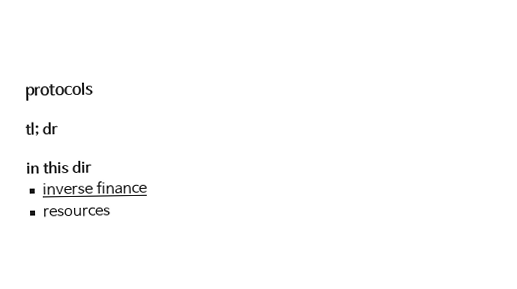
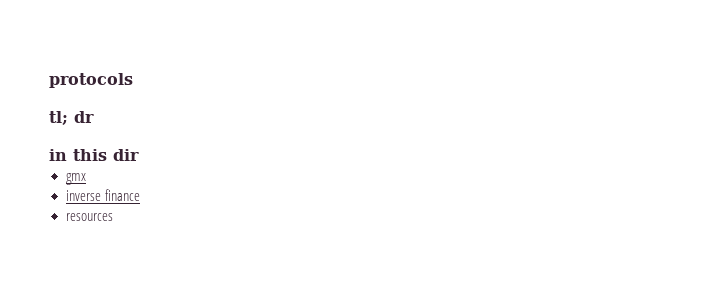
+ gmx

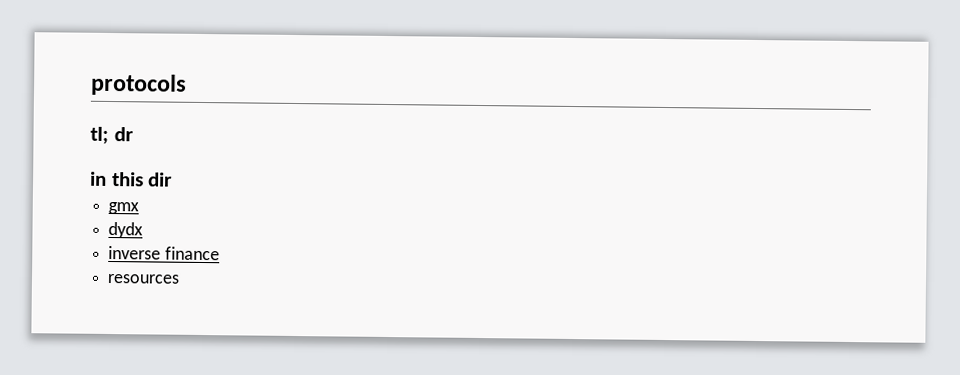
+ dydx

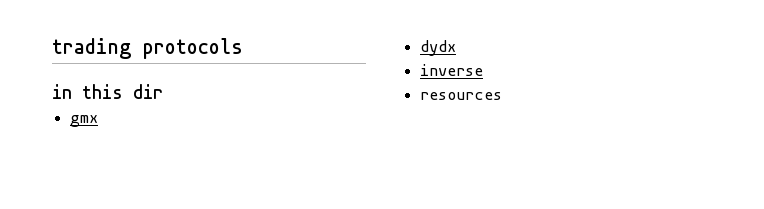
- protocols
+ trading protocols
- tl; dr
- inverse finance
+ inverse

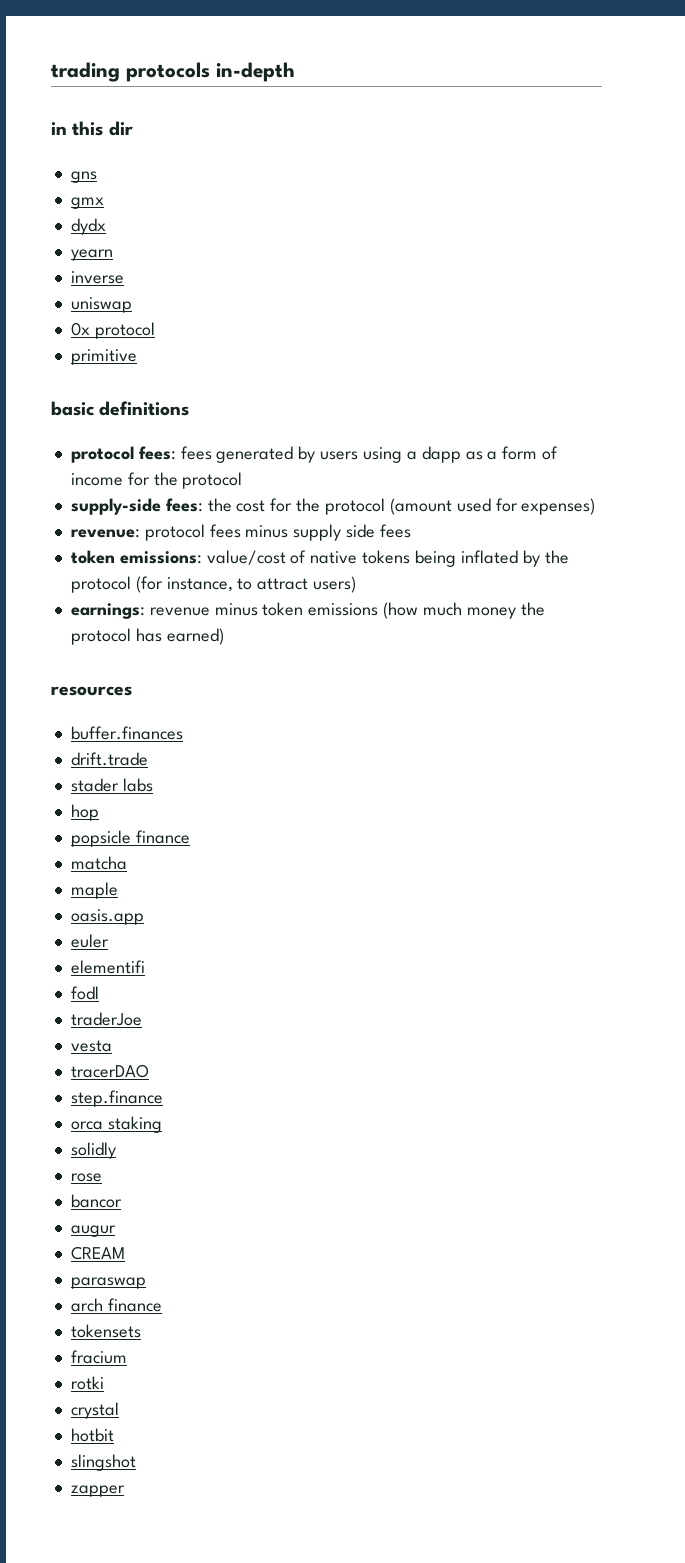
- trading protocols
+ trading protocols in-depth
+ gns
+ yearn
+ uniswap
+ 0x protocol
+ primitive
+ basic definitions
+ protocol fees: fees generated by users using a dapp as a form of income for the protocol
+ supply-side fees: the cost for the protocol (amount used for expenses)
+ revenue: protocol fees minus supply side fees
+ token emissions: value/cost of native tokens being inflated by the protocol (for instance, to attract users)
+ earnings: revenue minus token emissions (how much money the protocol has earned)
  resources
+ buffer.finances
+ drift.trade
+ stader labs
+ hop
+ popsicle finance
+ matcha
+ maple
+ oasis.app
+ euler
+ elementifi
+ fodl
+ traderJoe
+ vesta
+ tracerDAO
+ step.finance
+ orca staking
+ solidly
+ rose
+ bancor
+ augur
+ CREAM
+ paraswap
+ arch finance
+ tokensets
+ fracium
+ rotki
+ crystal
+ hotbit
+ slingshot
+ zapper

